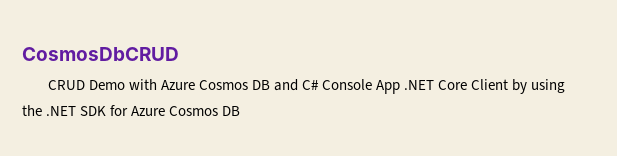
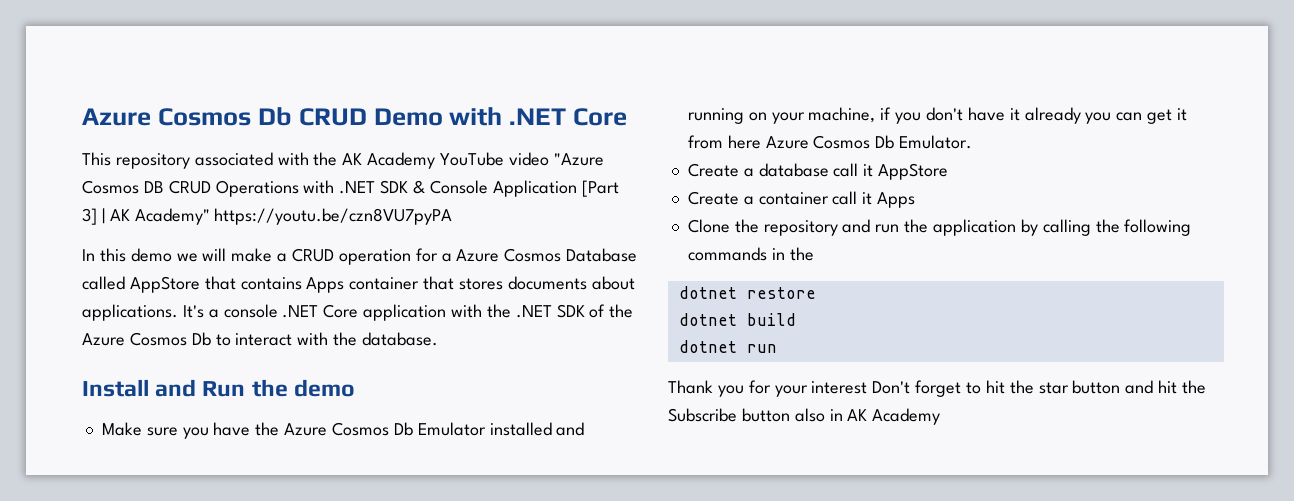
- CosmosDbCRUD
- CRUD Demo with Azure Cosmos DB and C# Console App .NET Core Client by using the .NET SDK for Azure Cosmos DB
+ Azure Cosmos Db CRUD Demo with .NET Core
+ This repository associated with the AK Academy YouTube video "Azure Cosmos DB CRUD Operations with .NET SDK & Console Application [Part 3] | AK Academy" https://youtu.be/czn8VU7pyPA
+ In this demo we will make a CRUD operation for a Azure Cosmos Database called AppStore that contains Apps container that stores documents about applications. It's a console .NET Core application with the .NET SDK of the Azure Cosmos Db to interact with the database.
+ Install and Run the demo
+ Make sure you have the Azure Cosmos Db Emulator installed and running on your machine, if you don't have it already you can get it from here Azure Cosmos Db Emulator.
+ Create a database call it AppStore
+ Create a container call it Apps
+ Clone the repository and run the application by calling the following commands in the
+ dotnet restore
+ dotnet build
+ dotnet run
+ Thank you for your interest Don't forget to hit the star button and hit the Subscribe button also in AK Academy

